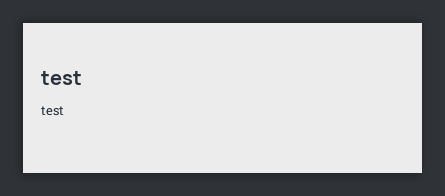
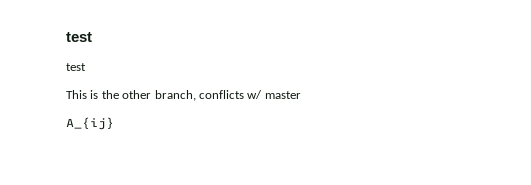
+ This is the other branch, conflicts w/ master
+ A_{ij}

